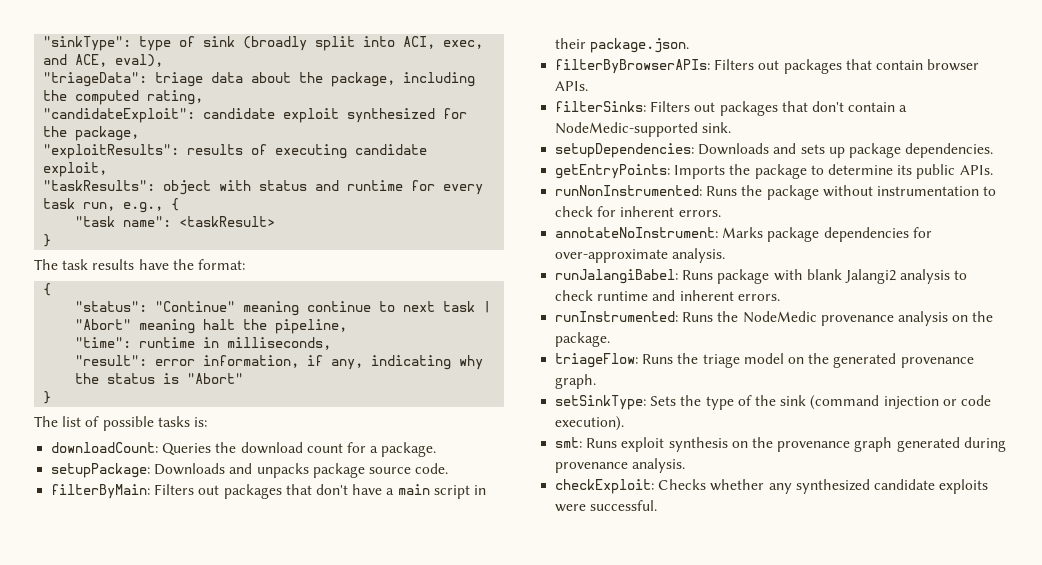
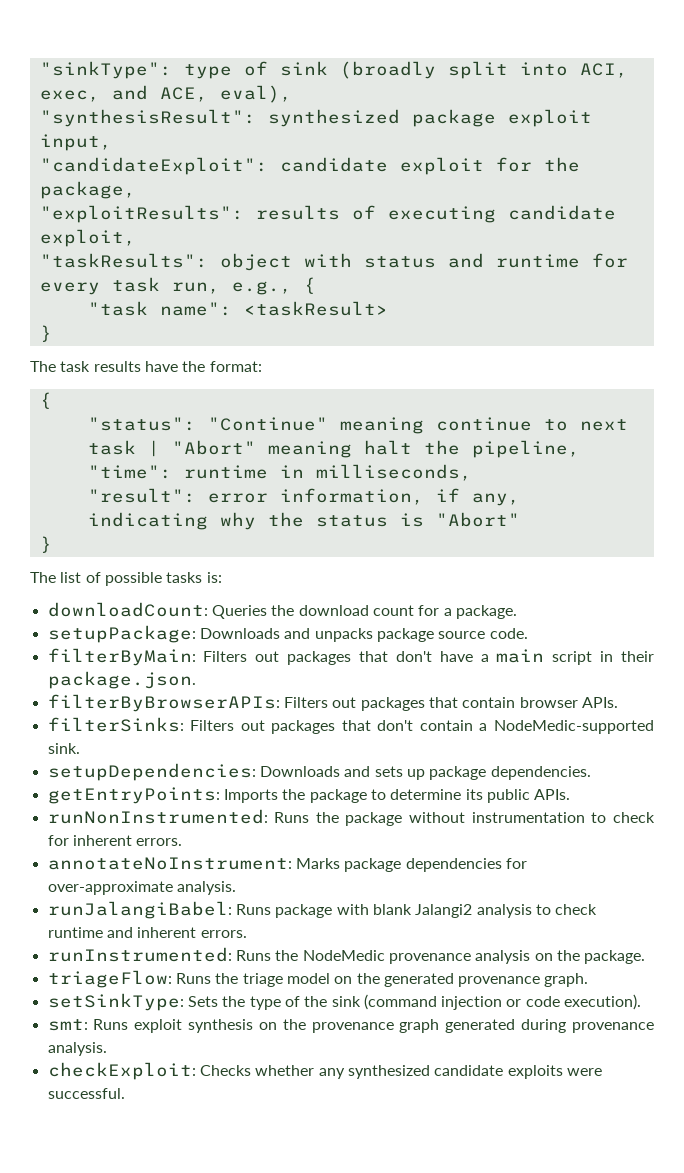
- "triageData": triage data about the package, including the computed rating,
+ "synthesisResult": synthesized package exploit input,
- "candidateExploit": candidate exploit synthesized for the package,
+ "candidateExploit": candidate exploit for the package,

